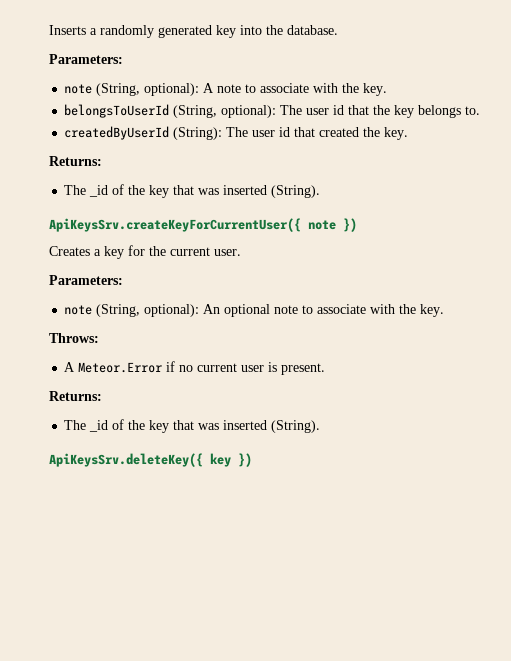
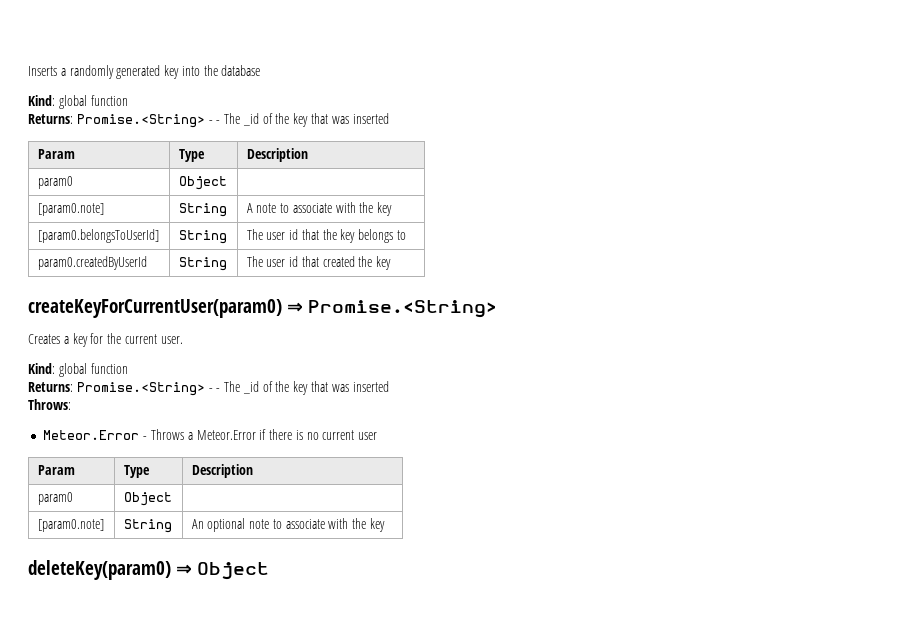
- Inserts a randomly generated key into the database.
- Parameters:
- note (String, optional): A note to associate with the key.
- belongsToUserId (String, optional): The user id that the key belongs to.
- createdByUserId (String): The user id that created the key.
- Returns:
- The _id of the key that was inserted (String).
- ApiKeysSrv.createKeyForCurrentUser({ note })
+ Inserts a randomly generated key into the database
+ Kind: global function
+ Returns: Promise.<String> - - The _id of the key that was inserted
+ Param | Type | Description
+ param0 | Object |
+ [param0.note] | String | A note to associate with the key
+ [param0.belongsToUserId] | String | The user id that the key belongs to
+ param0.createdByUserId | String | The user id that created the key
+ createKeyForCurrentUser(param0) ⇒ Promise.<String>
  Creates a key for the current user.
- Parameters:
- note (String, optional): An optional note to associate with the key.
+ Kind: global function
+ Returns: Promise.<String> - - The _id of the key that was inserted
  Throws:
- A Meteor.Error if no current user is present.
- Returns:
- The _id of the key that was inserted (String).
- ApiKeysSrv.deleteKey({ key })
+ Meteor.Error - Throws a Meteor.Error if there is no current user
+ Param | Type | Description
+ param0 | Object |
+ [param0.note] | String | An optional note to associate with the key
+ deleteKey(param0) ⇒ Object

